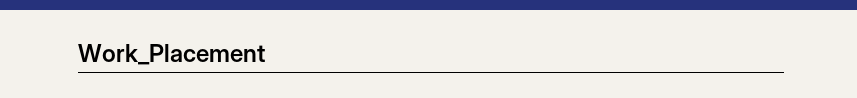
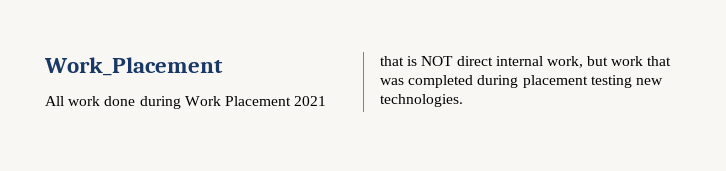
+ All work done during Work Placement 2021 that is NOT direct internal work, but work that was completed during placement testing new technologies.

